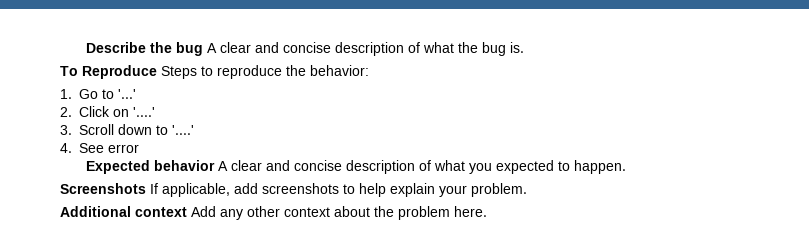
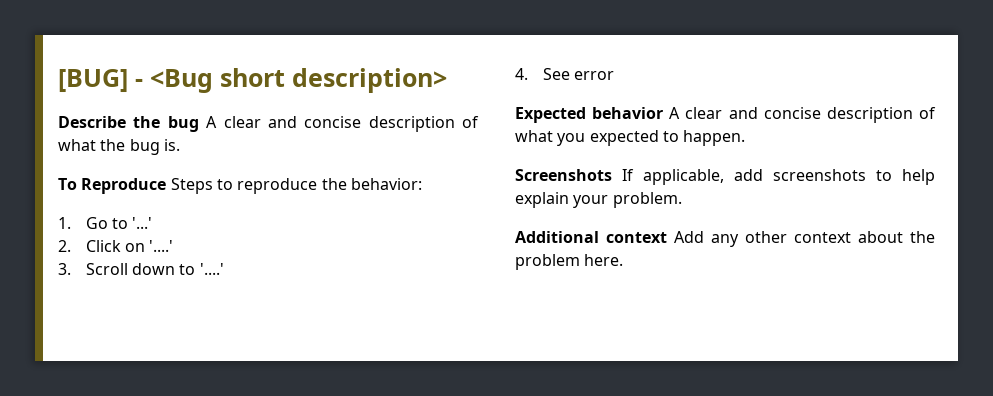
+ [BUG] - <Bug short description>

